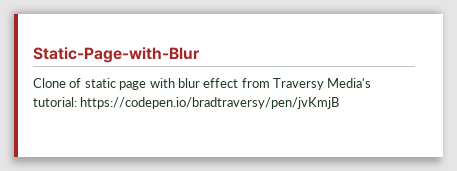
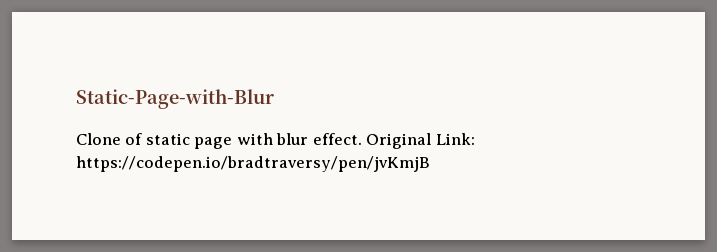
- Clone of static page with blur effect from Traversy Media's tutorial: https://codepen.io/bradtraversy/pen/jvKmjB
+ Clone of static page with blur effect. Original Link: https://codepen.io/bradtraversy/pen/jvKmjB

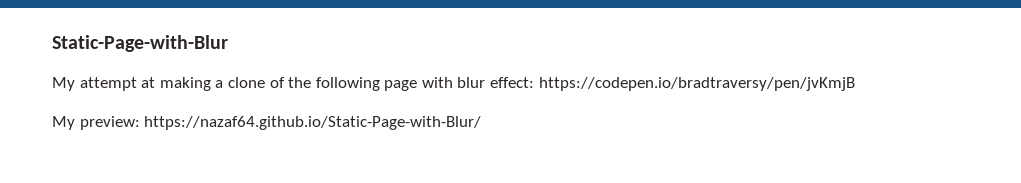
- Clone of static page with blur effect. Original Link: https://codepen.io/bradtraversy/pen/jvKmjB
+ My attempt at making a clone of the following page with blur effect: https://codepen.io/bradtraversy/pen/jvKmjB
+ My preview: https://nazaf64.github.io/Static-Page-with-Blur/

